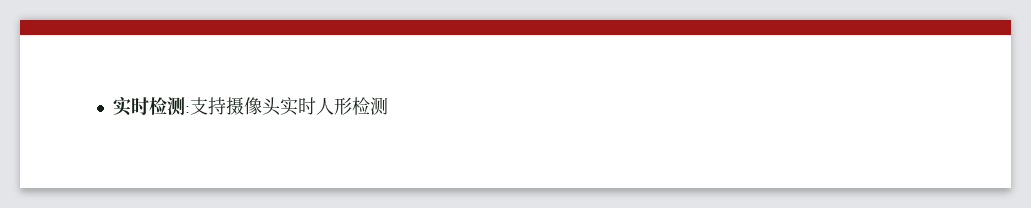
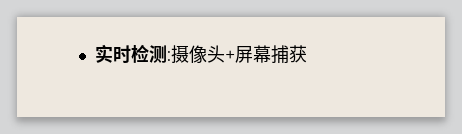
- 实时检测:支持摄像头实时人形检测
+ 实时检测:摄像头+屏幕捕获

